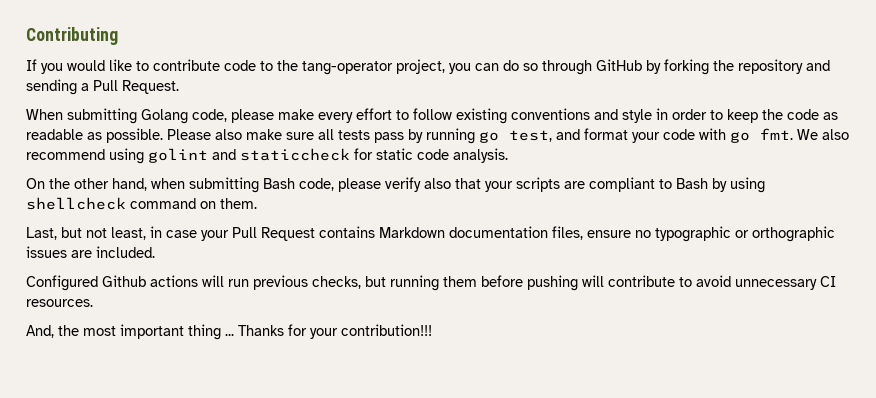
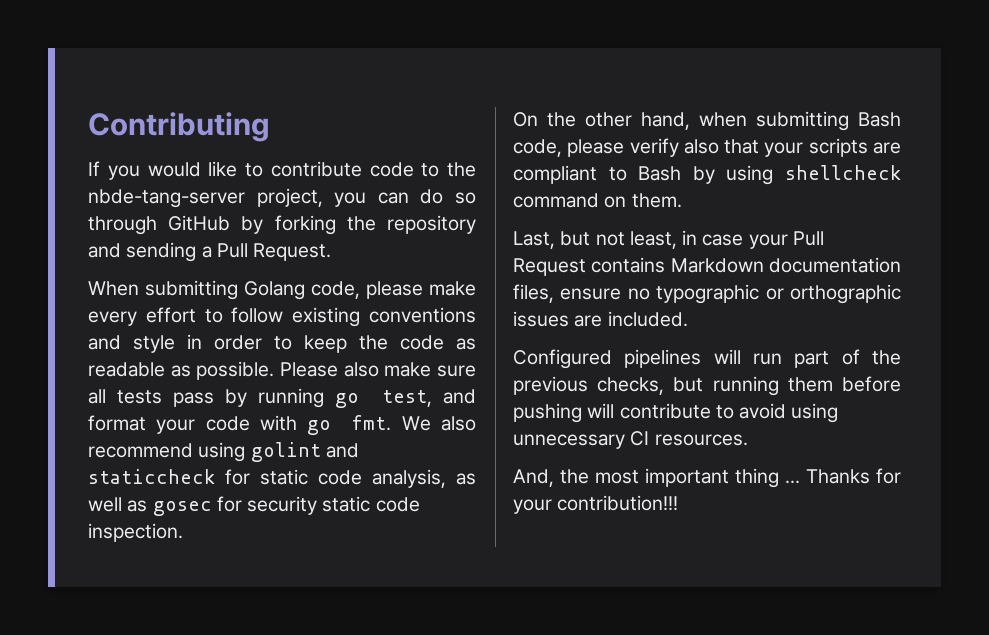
- If you would like to contribute code to the tang-operator project, you can do so through GitHub by forking the repository and sending a Pull Request.
+ If you would like to contribute code to the nbde-tang-server project, you can do so through GitHub by forking the repository and sending a Pull Request.
- We also recommend using golint and staticcheck for static code analysis.
+ We also recommend using golint and staticcheck for static code analysis, as well as gosec for security static code inspection.
- Configured Github actions will run previous checks, but running them before pushing will contribute to avoid unnecessary CI resources.
+ Configured pipelines will run part of the previous checks, but running them before pushing will contribute to avoid using unnecessary CI resources.

